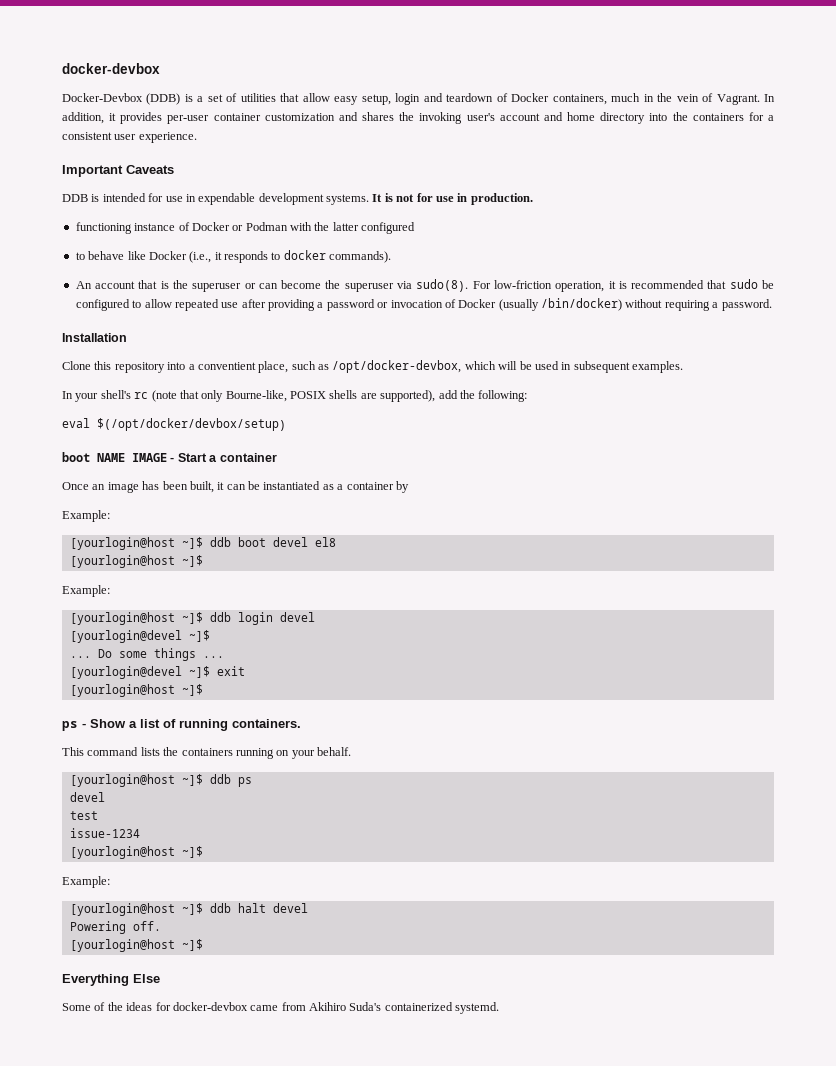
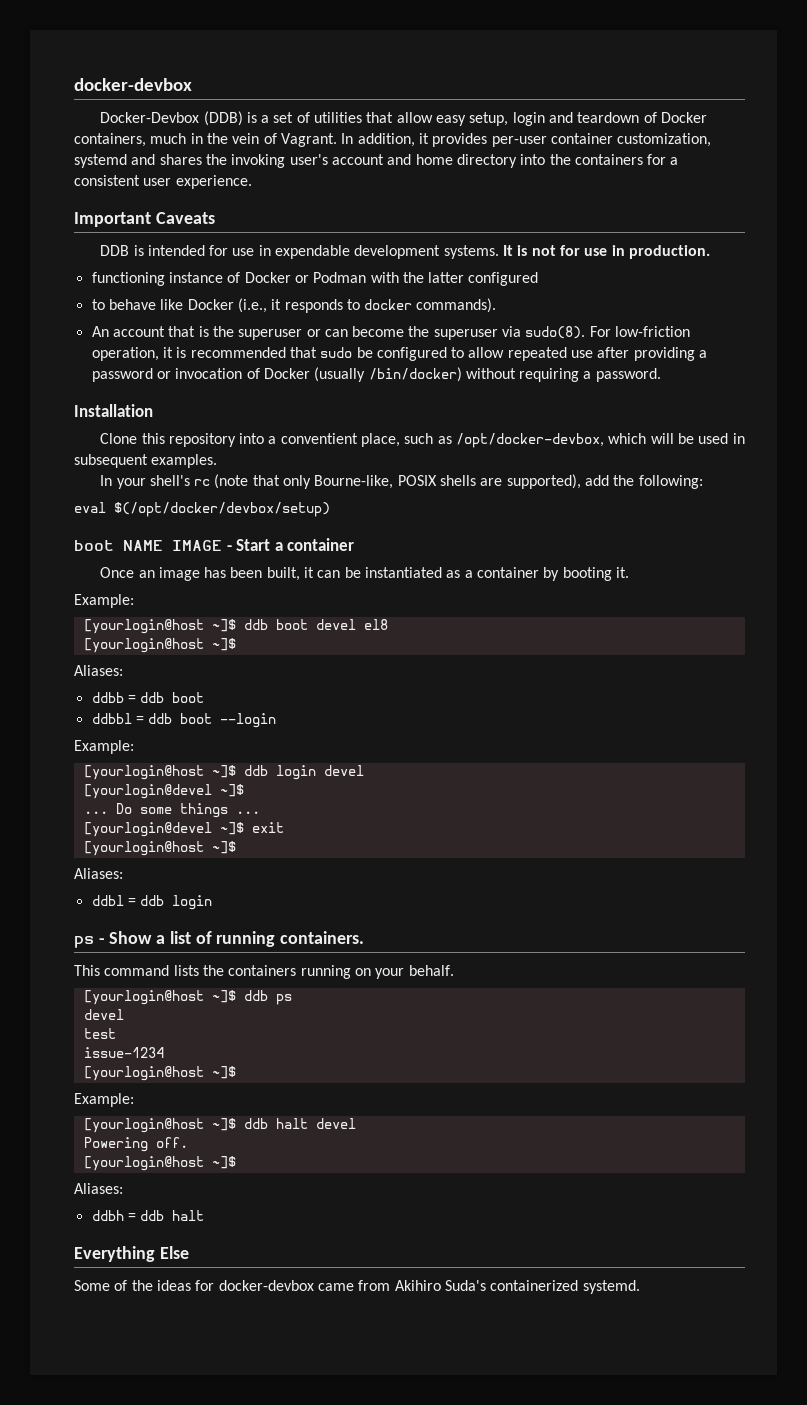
- In addition, it provides per-user container customization and shares the invoking user's account and home directory into the containers for a consistent user experience.
+ In addition, it provides per-user container customization, systemd and shares the invoking user's account and home directory into the containers for a consistent user experience.
- Once an image has been built, it can be instantiated as a container by
+ Once an image has been built, it can be instantiated as a container by booting it.
  [yourlogin@host ~]$ ddb boot devel el8
  [yourlogin@host ~]$
+ Aliases:
+ ddbb = ddb boot
+ ddbbl = ddb boot --login
  [yourlogin@devel ~]$ exit
  [yourlogin@host ~]$
+ Aliases:
+ ddbl = ddb login
  Powering off.
  [yourlogin@host ~]$
+ Aliases:
+ ddbh = ddb halt

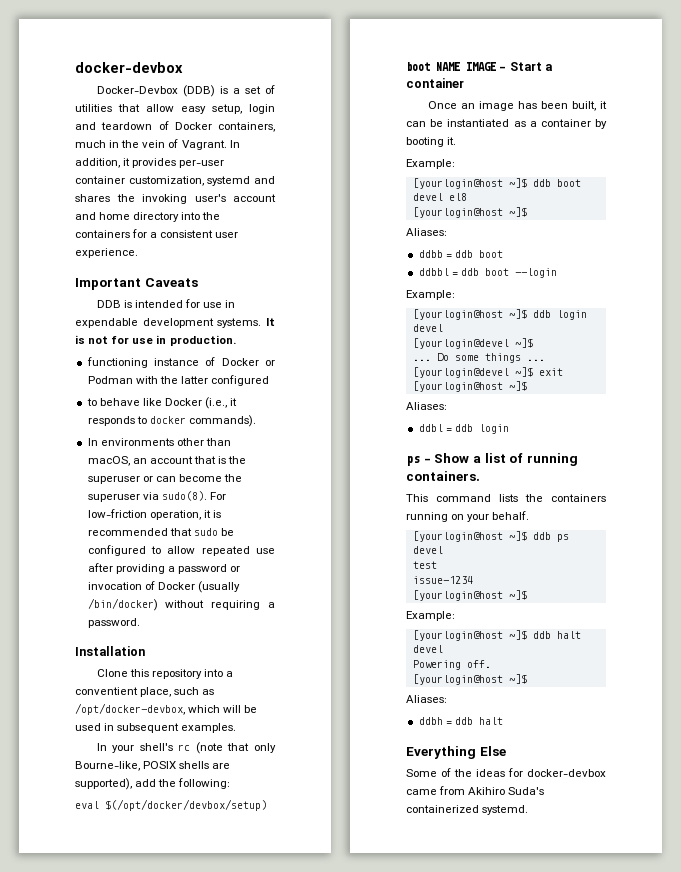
- An account that is the superuser or can become the superuser via sudo(8).
+ In environments other than macOS, an account that is the superuser or can become the superuser via sudo(8).

